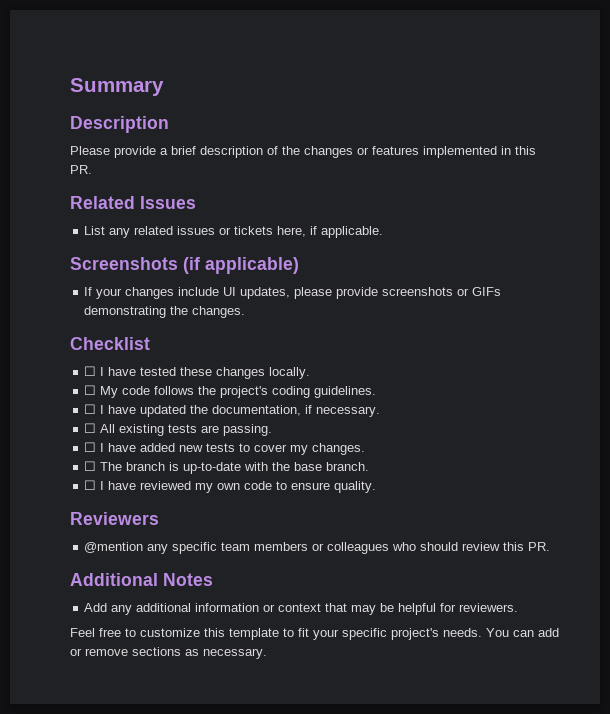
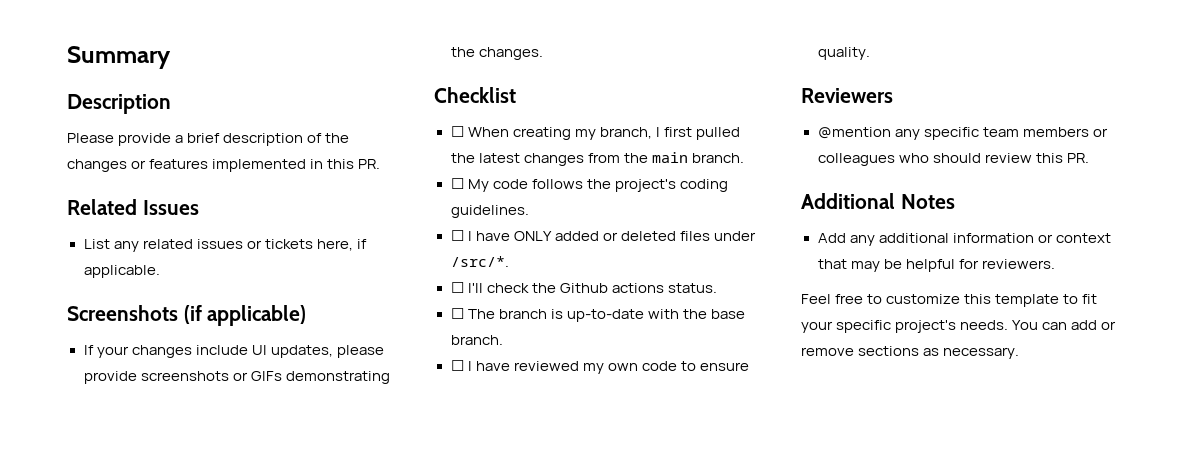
- ☐ I have tested these changes locally.
+ ☐ When creating my branch, I first pulled the latest changes from the main branch.
- ☐ I have updated the documentation, if necessary.
- ☐ All existing tests are passing.
- ☐ I have added new tests to cover my changes.
+ ☐ I have ONLY added or deleted files under /src/*.
+ ☐ I'll check the Github actions status.

